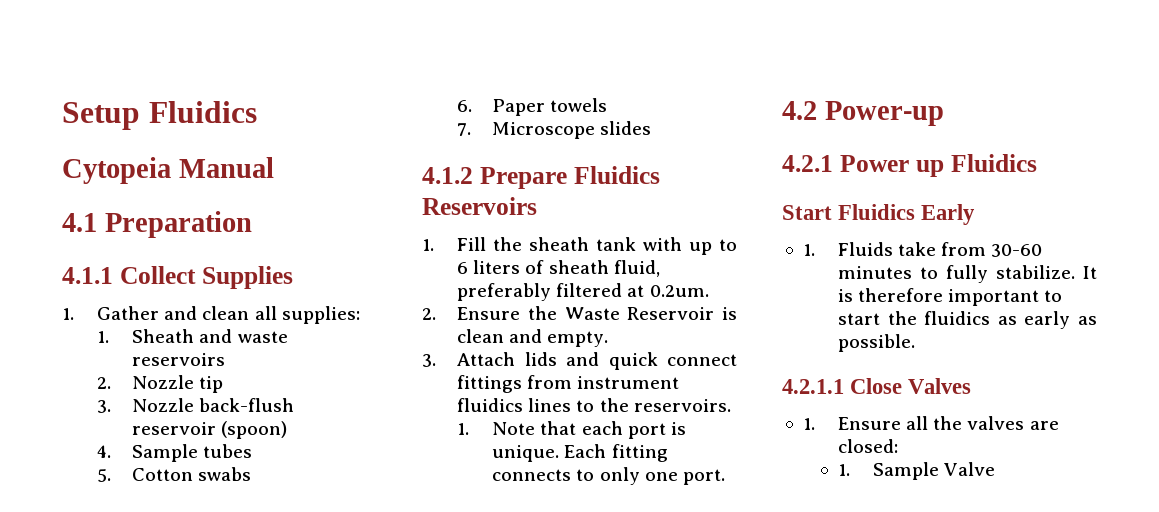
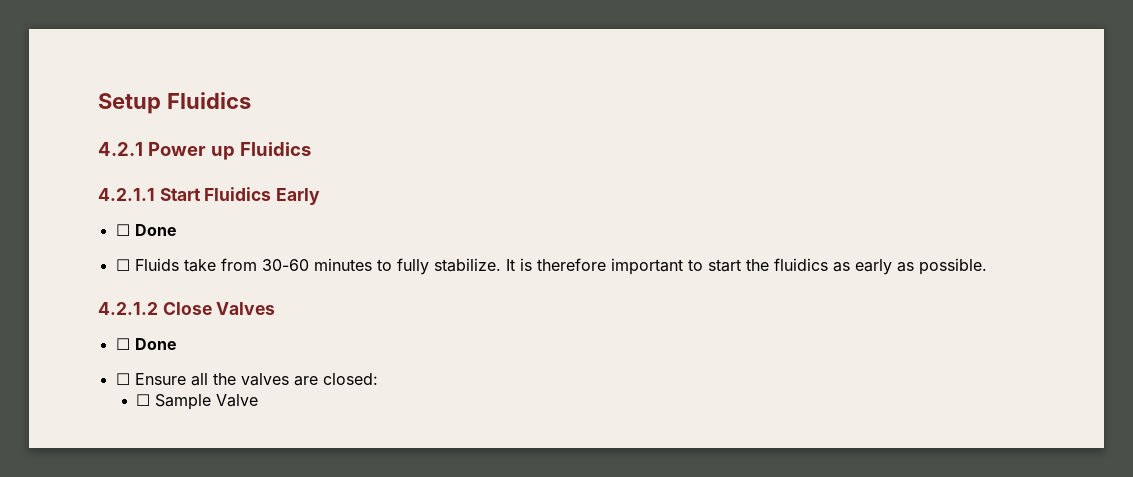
- Cytopeia Manual
- 4.1 Preparation
- 4.1.1 Collect Supplies
- 1. Gather and clean all supplies:
- 1. Sheath and waste reservoirs
- 2. Nozzle tip
- 3. Nozzle back-flush reservoir (spoon)
- 4. Sample tubes
- 5. Cotton swabs
- 6. Paper towels
- 7. Microscope slides
- 4.1.2 Prepare Fluidics Reservoirs
- 1. Fill the sheath tank with up to 6 liters of sheath fluid, preferably filtered at 0.2um.
- 2. Ensure the Waste Reservoir is clean and empty.
- 3. Attach lids and quick connect fittings from instrument fluidics lines to the reservoirs.
- 1. Note that each port is unique. Each fitting connects to only one port.
- 4.2 Power-up
- Start Fluidics Early
- 1. Fluids take from 30-60 minutes to fully stabilize.
+ 4.2.1.1 Start Fluidics Early
+ ☐ Done
+ ☐ Fluids take from 30-60 minutes to fully stabilize.
- 4.2.1.1 Close Valves
- 1. Ensure all the valves are closed:
+ 4.2.1.2 Close Valves
+ ☐ Done
+ ☐ Ensure all the valves are closed:
- 1. Sample Valve
+ ☐ Sample Valve

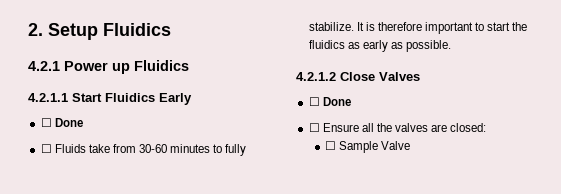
- Setup Fluidics
+ 2. Setup Fluidics

